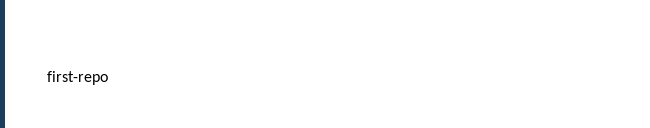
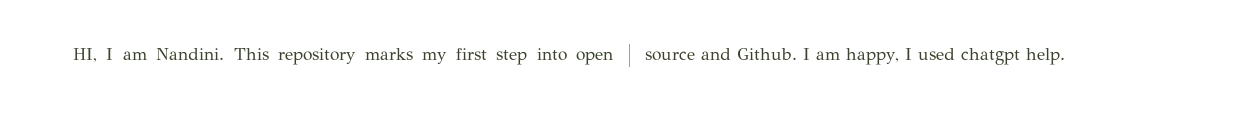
- first-repo
+ HI, I am Nandini. This repository marks my first step into open source and Github. I am happy, I used chatgpt help.

